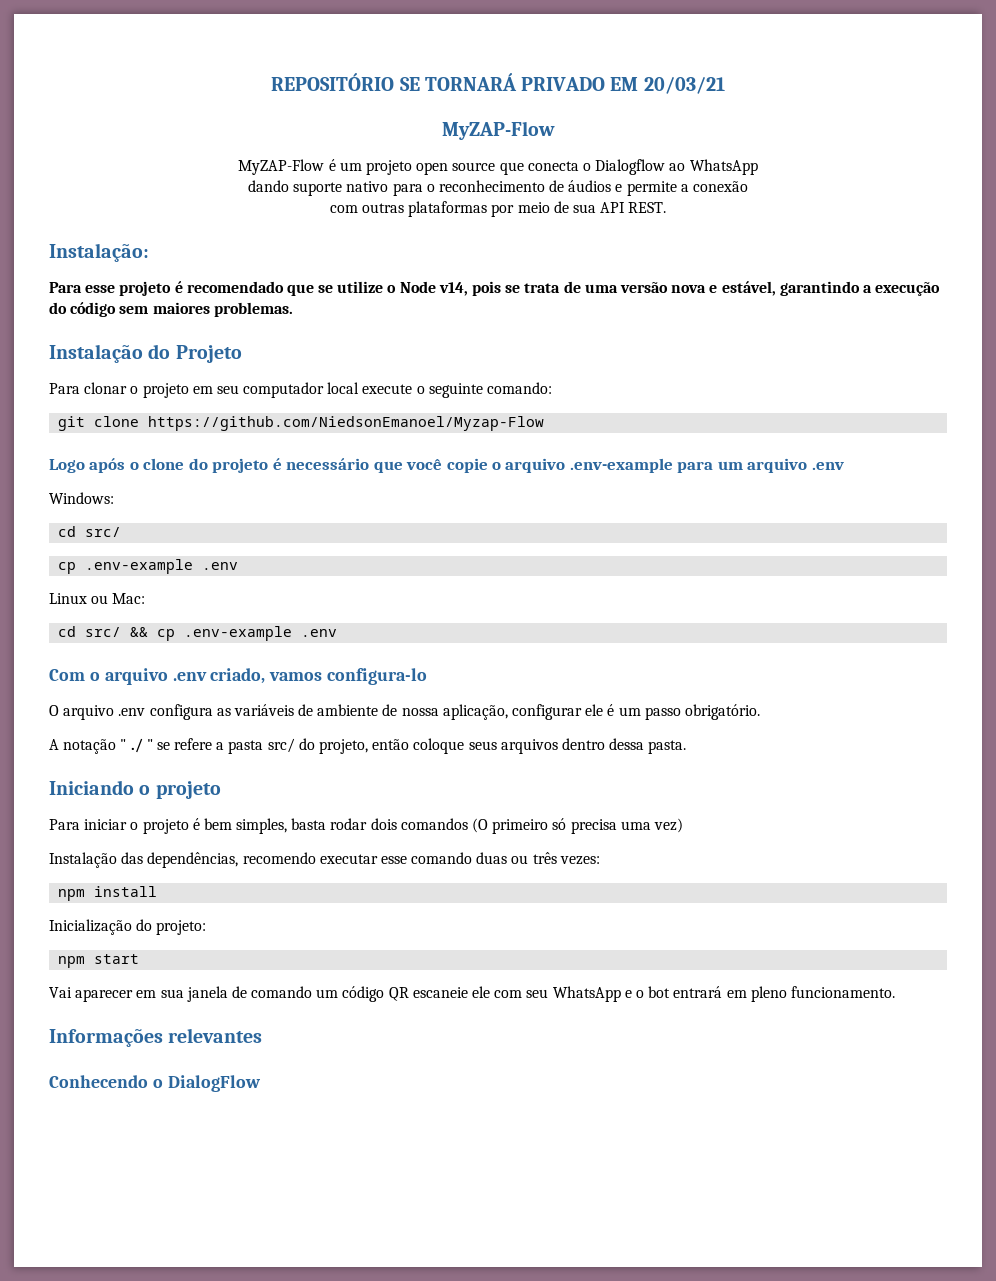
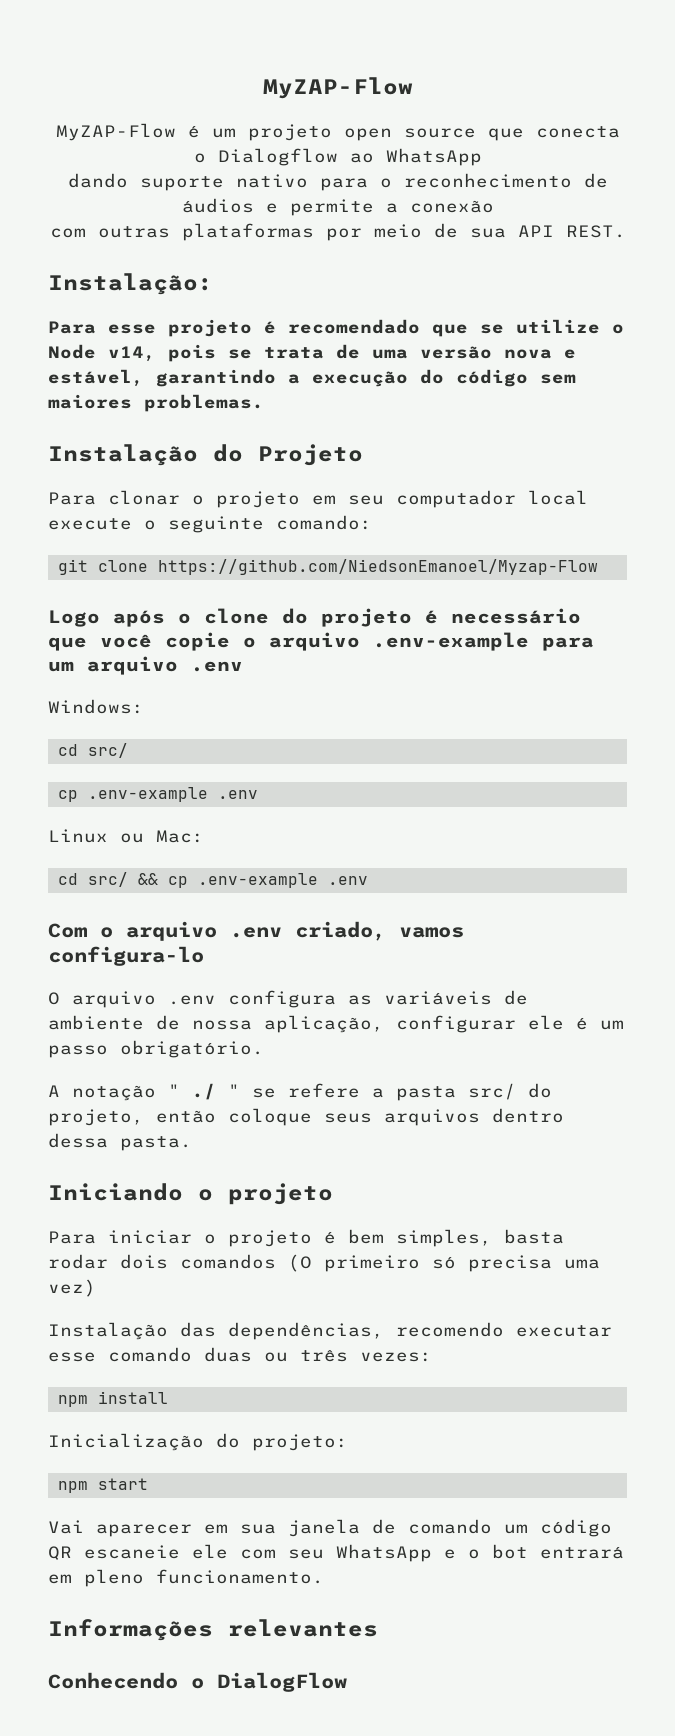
- REPOSITÓRIO SE TORNARÁ PRIVADO EM 20/03/21

